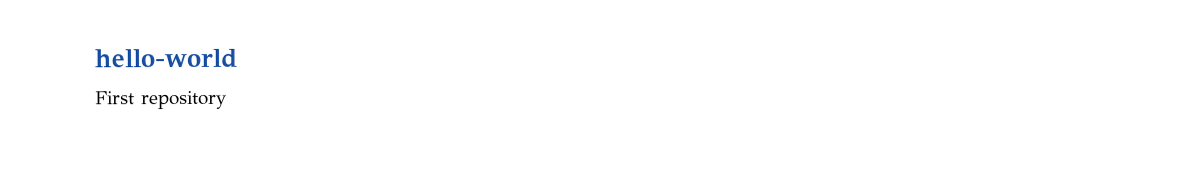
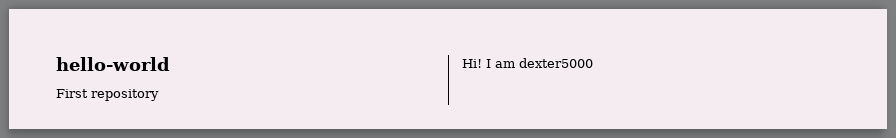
+ Hi! I am dexter5000

